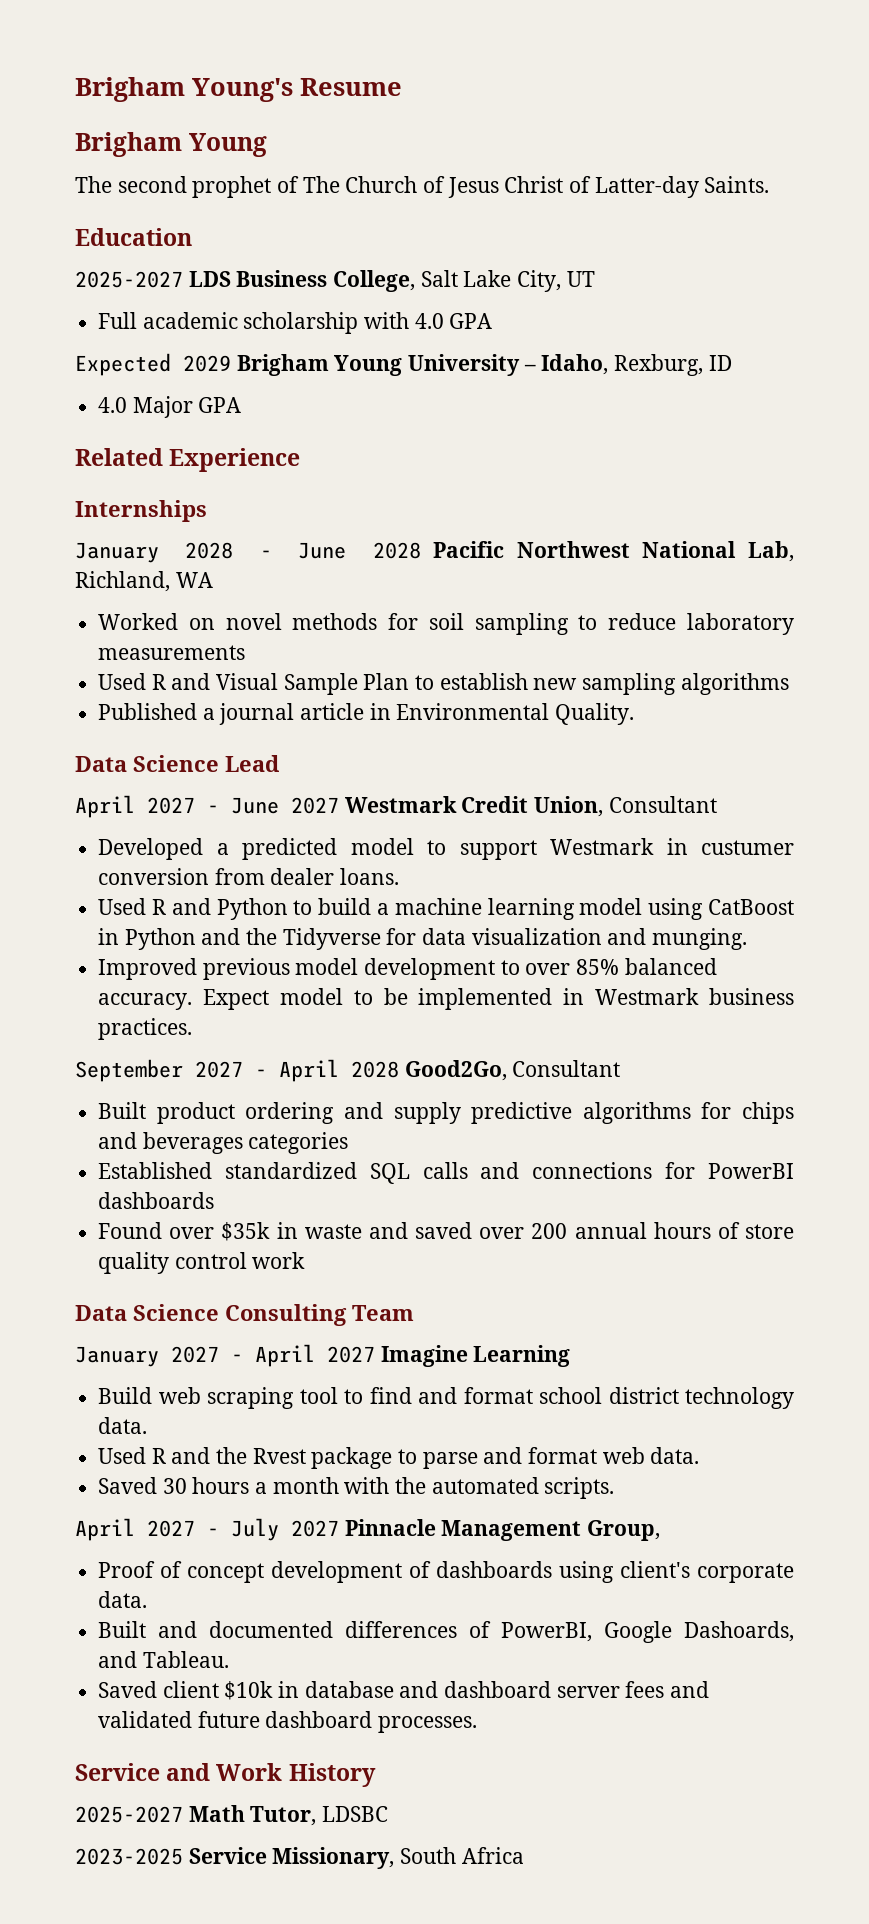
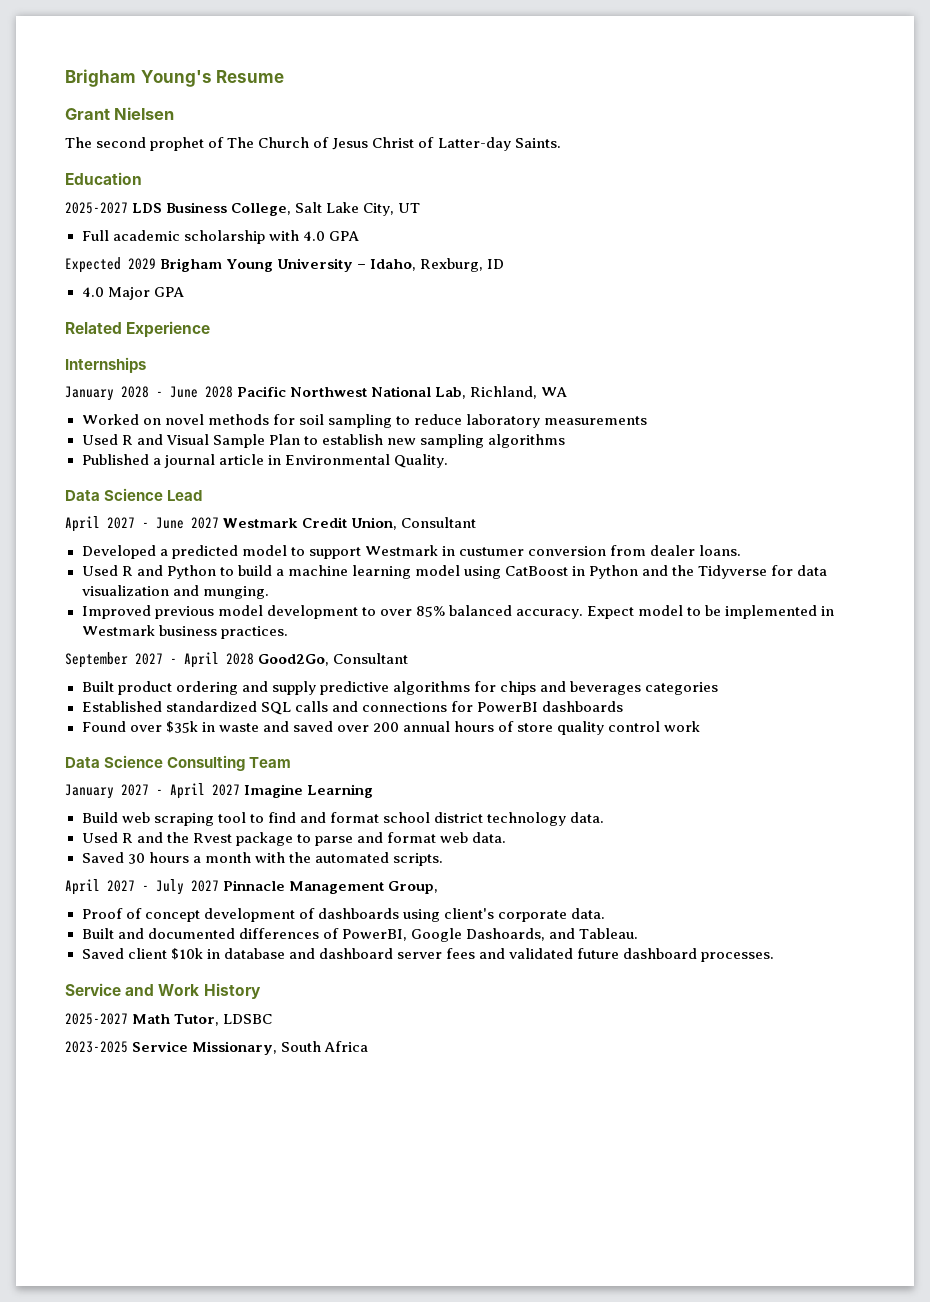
  Brigham Young's Resume
- Brigham Young
+ Grant Nielsen

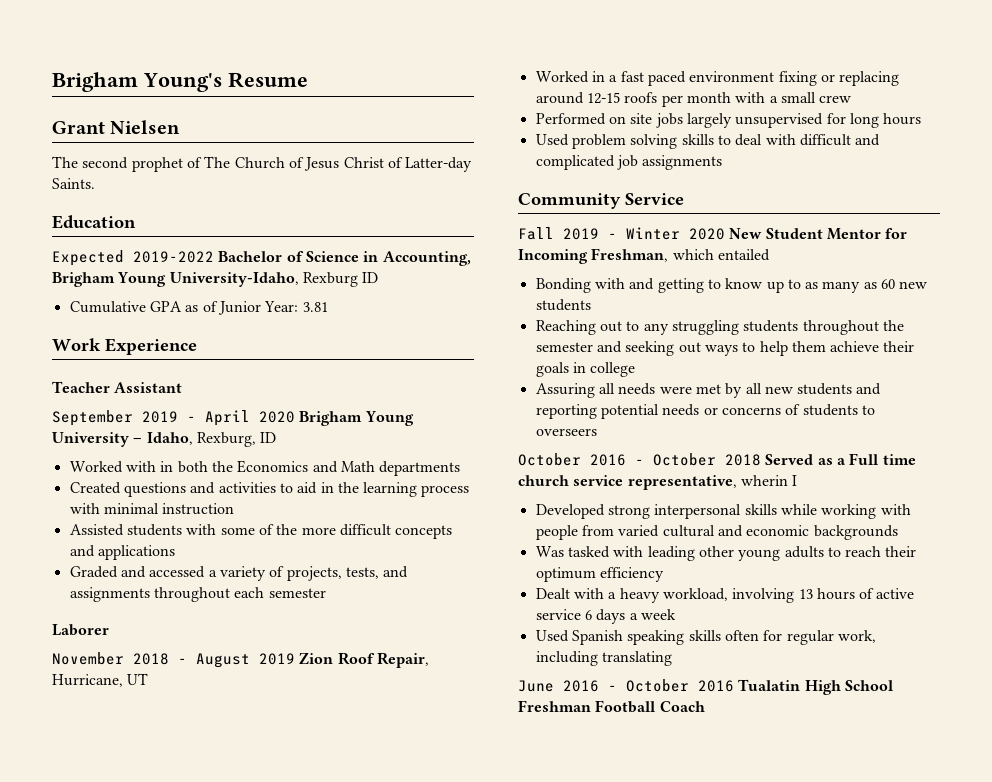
- 2025-2027 LDS Business College, Salt Lake City, UT
- Full academic scholarship with 4.0 GPA
- Expected 2029 Brigham Young University – Idaho, Rexburg, ID
+ Expected 2019-2022 Bachelor of Science in Accounting, Brigham Young University-Idaho, Rexburg ID
+ Cumulative GPA as of Junior Year: 3.81
+ Work Experience
+ Teacher Assistant
+ September 2019 - April 2020 Brigham Young University – Idaho, Rexburg, ID
- 4.0 Major GPA
- Related Experience
- Internships
- January 2028 - June 2028 Pacific Northwest National Lab, Richland, WA
- Worked on novel methods for soil sampling to reduce laboratory measurements
- Used R and Visual Sample Plan to establish new sampling algorithms
- Published a journal article in Environmental Quality.
- Data Science Lead
- April 2027 - June 2027 Westmark Credit Union, Consultant
- Developed a predicted model to support Westmark in custumer conversion from dealer loans.
- Used R and Python to build a machine learning model using CatBoost in Python and the Tidyverse for data visualization and munging.
- Improved previous model development to over 85% balanced accuracy. Expect model to be implemented in Westmark business practices.
- September 2027 - April 2028 Good2Go, Consultant
- Built product ordering and supply predictive algorithms for chips and beverages categories
- Established standardized SQL calls and connections for PowerBI dashboards
- Found over $35k in waste and saved over 200 annual hours of store quality control work
- Data Science Consulting Team
- January 2027 - April 2027 Imagine Learning
- Build web scraping tool to find and format school district technology data.
- Used R and the Rvest package to parse and format web data.
- Saved 30 hours a month with the automated scripts.
- April 2027 - July 2027 Pinnacle Management Group,
- Proof of concept development of dashboards using client's corporate data.
- Built and documented differences of PowerBI, Google Dashoards, and Tableau.
- Saved client $10k in database and dashboard server fees and validated future dashboard processes.
- Service and Work History
- 2025-2027 Math Tutor, LDSBC
- 2023-2025 Service Missionary, South Africa
+ Worked with in both the Economics and Math departments
+ Created questions and activities to aid in the learning process with minimal instruction
+ Assisted students with some of the more difficult concepts and applications
+ Graded and accessed a variety of projects, tests, and assignments throughout each semester
+ Laborer
+ November 2018 - August 2019 Zion Roof Repair, Hurricane, UT
+ Worked in a fast paced environment fixing or replacing around 12-15 roofs per month with a small crew
+ Performed on site jobs largely unsupervised for long hours
+ Used problem solving skills to deal with difficult and complicated job assignments
+ Community Service
+ Fall 2019 - Winter 2020 New Student Mentor for Incoming Freshman, which entailed
+ Bonding with and getting to know up to as many as 60 new students
+ Reaching out to any struggling students throughout the semester and seeking out ways to help them achieve their goals in college
+ Assuring all needs were met by all new students and reporting potential needs or concerns of students to overseers
+ October 2016 - October 2018 Served as a Full time church service representative, wherin I
+ Developed strong interpersonal skills while working with people from varied cultural and economic backgrounds
+ Was tasked with leading other young adults to reach their optimum efficiency
+ Dealt with a heavy workload, involving 13 hours of active service 6 days a week
+ Used Spanish speaking skills often for regular work, including translating
+ June 2016 - October 2016 Tualatin High School Freshman Football Coach

